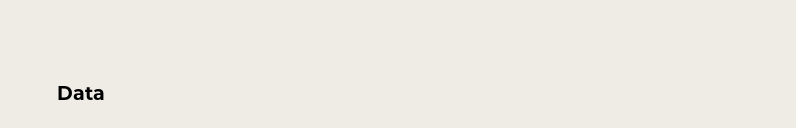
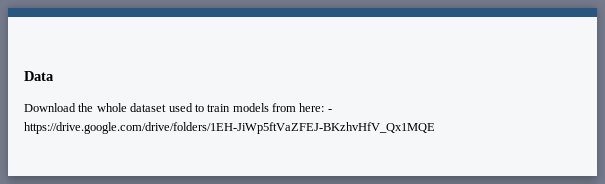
+ Download the whole dataset used to train models from here: - https://drive.google.com/drive/folders/1EH-JiWp5ftVaZFEJ-BKzhvHfV_Qx1MQE

